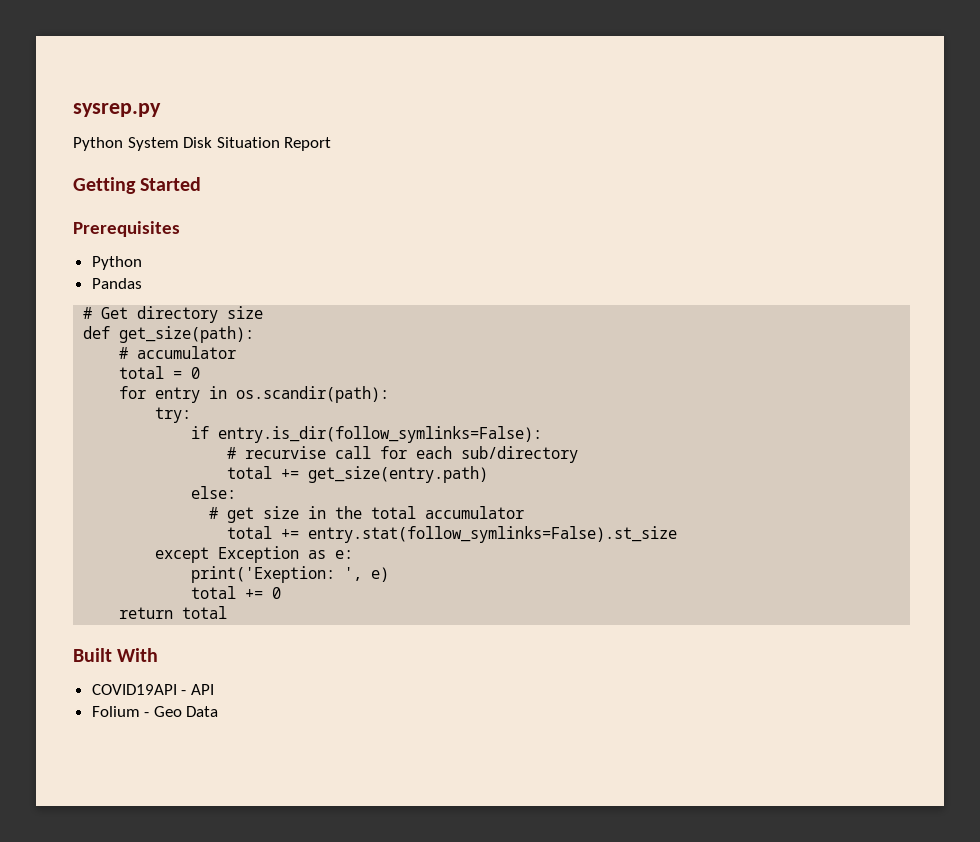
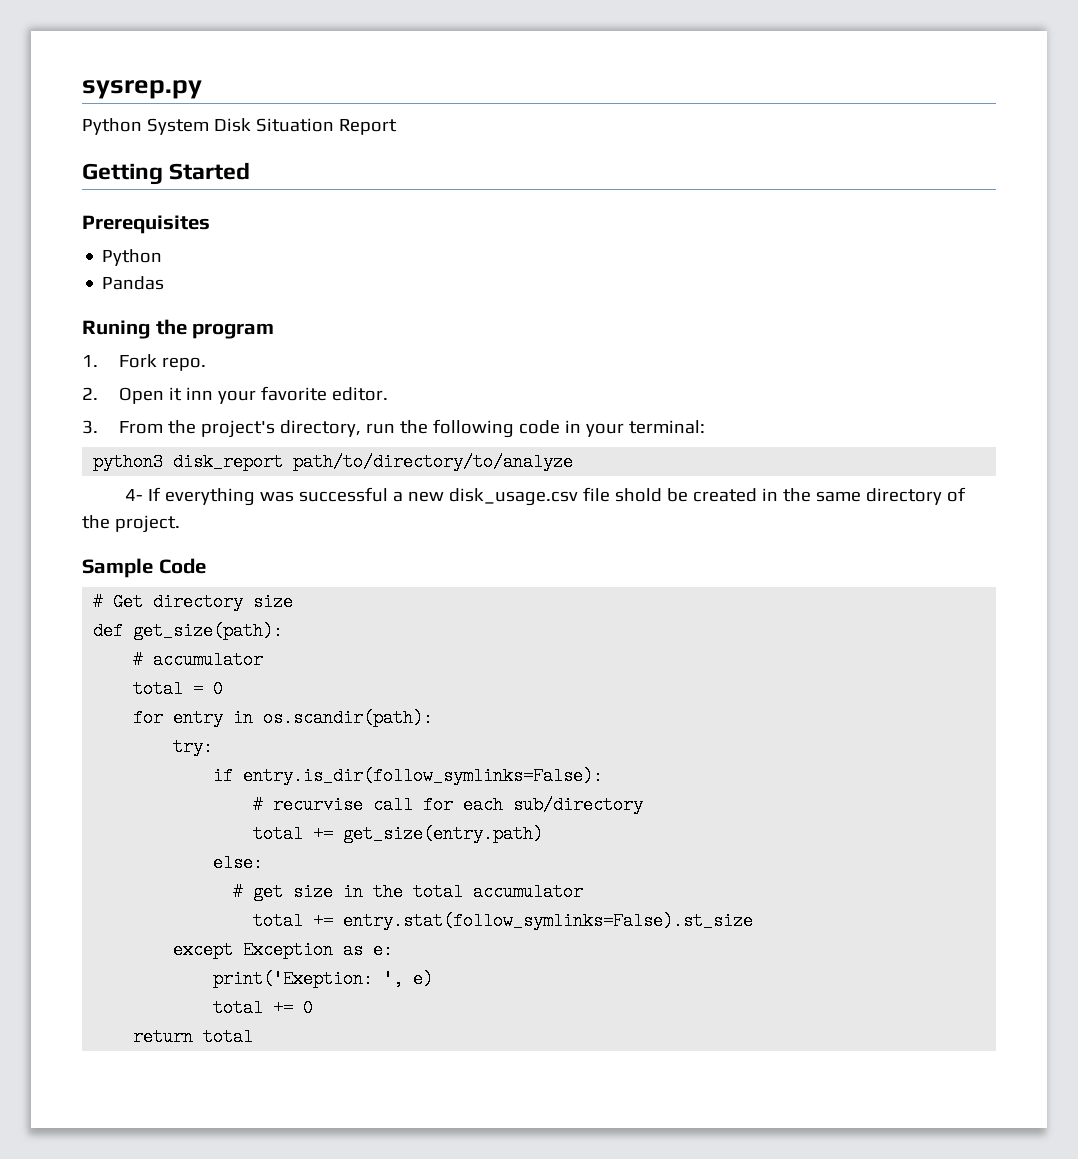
+ Runing the program
+ 1. Fork repo.
+ 2. Open it inn your favorite editor.
+ 3. From the project's directory, run the following code in your terminal:
+ python3 disk_report path/to/directory/to/analyze
+ 4- If everything was successful a new disk_usage.csv file shold be created in the same directory of the project.
+ Sample Code
- Built With
- COVID19API - API
- Folium - Geo Data

